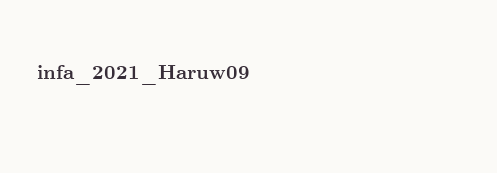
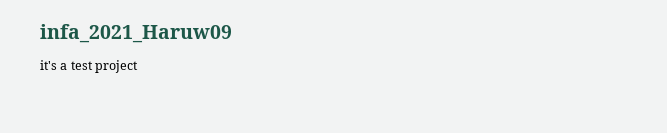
+ it's a test project

